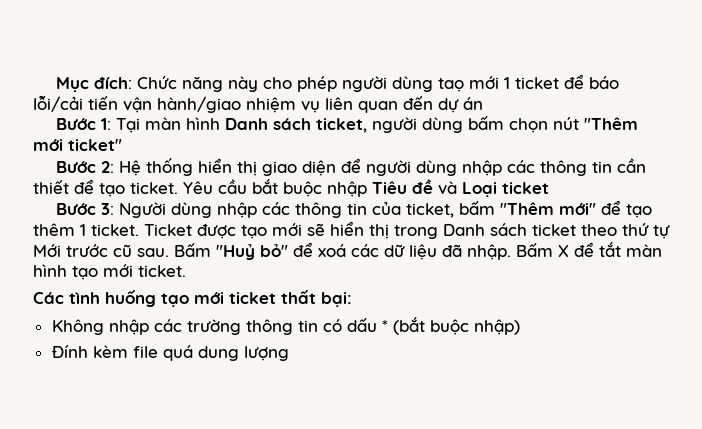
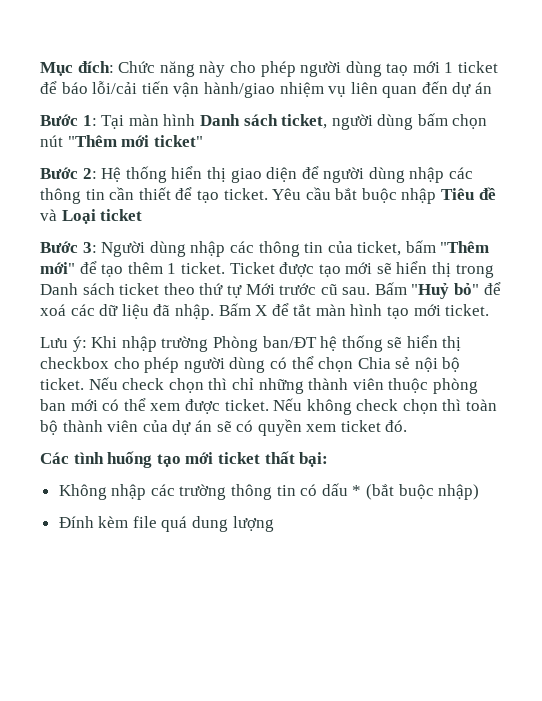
+ Lưu ý: Khi nhập trường Phòng ban/ĐT hệ thống sẽ hiển thị checkbox cho phép người dùng có thể chọn Chia sẻ nội bộ ticket. Nếu check chọn thì chỉ những thành viên thuộc phòng ban mới có thể xem được ticket. Nếu không check chọn thì toàn bộ thành viên của dự án sẽ có quyền xem ticket đó.

